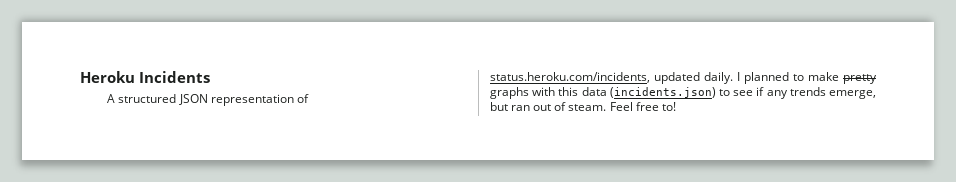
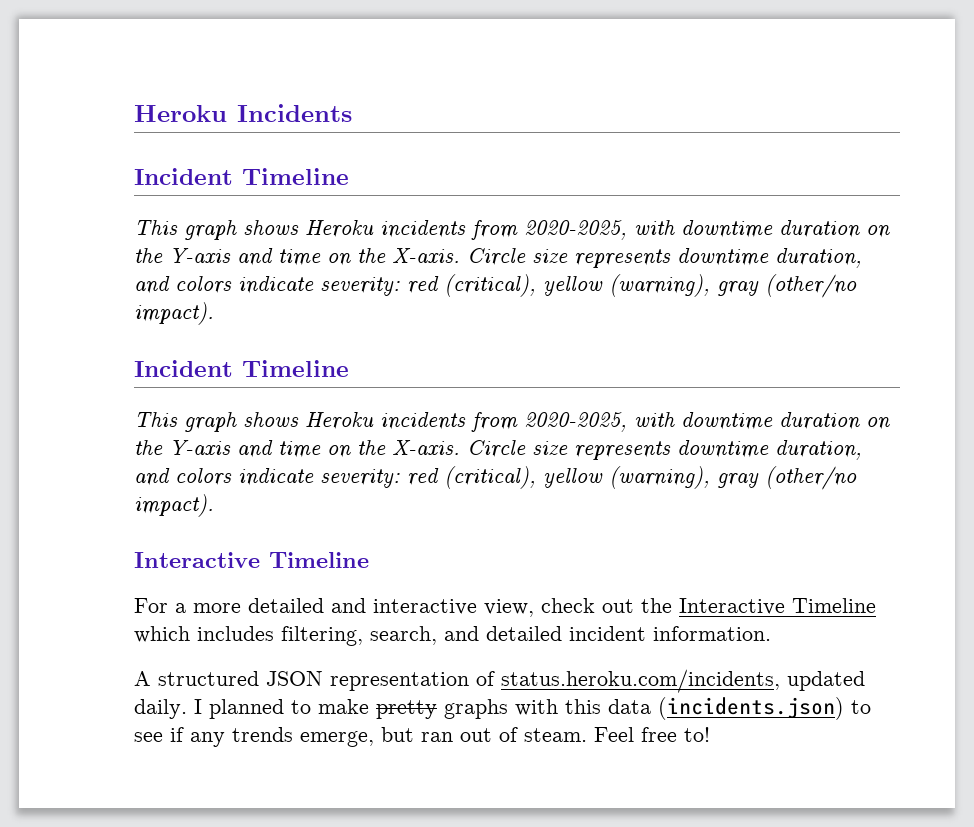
  Heroku Incidents
+ Incident Timeline
+ This graph shows Heroku incidents from 2020-2025, with downtime duration on the Y-axis and time on the X-axis. Circle size represents downtime duration, and colors indicate severity: red (critical), yellow (warning), gray (other/no impact).
+ Incident Timeline
+ This graph shows Heroku incidents from 2020-2025, with downtime duration on the Y-axis and time on the X-axis. Circle size represents downtime duration, and colors indicate severity: red (critical), yellow (warning), gray (other/no impact).
+ Interactive Timeline
+ For a more detailed and interactive view, check out the Interactive Timeline which includes filtering, search, and detailed incident information.

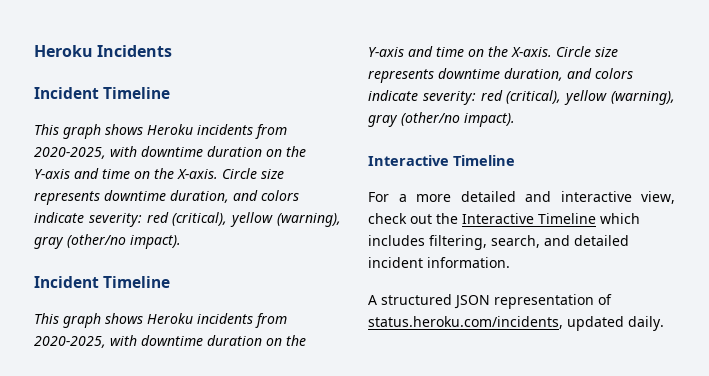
- I planned to make pretty graphs with this data (incidents.json) to see if any trends emerge, but ran out of steam. Feel free to!

